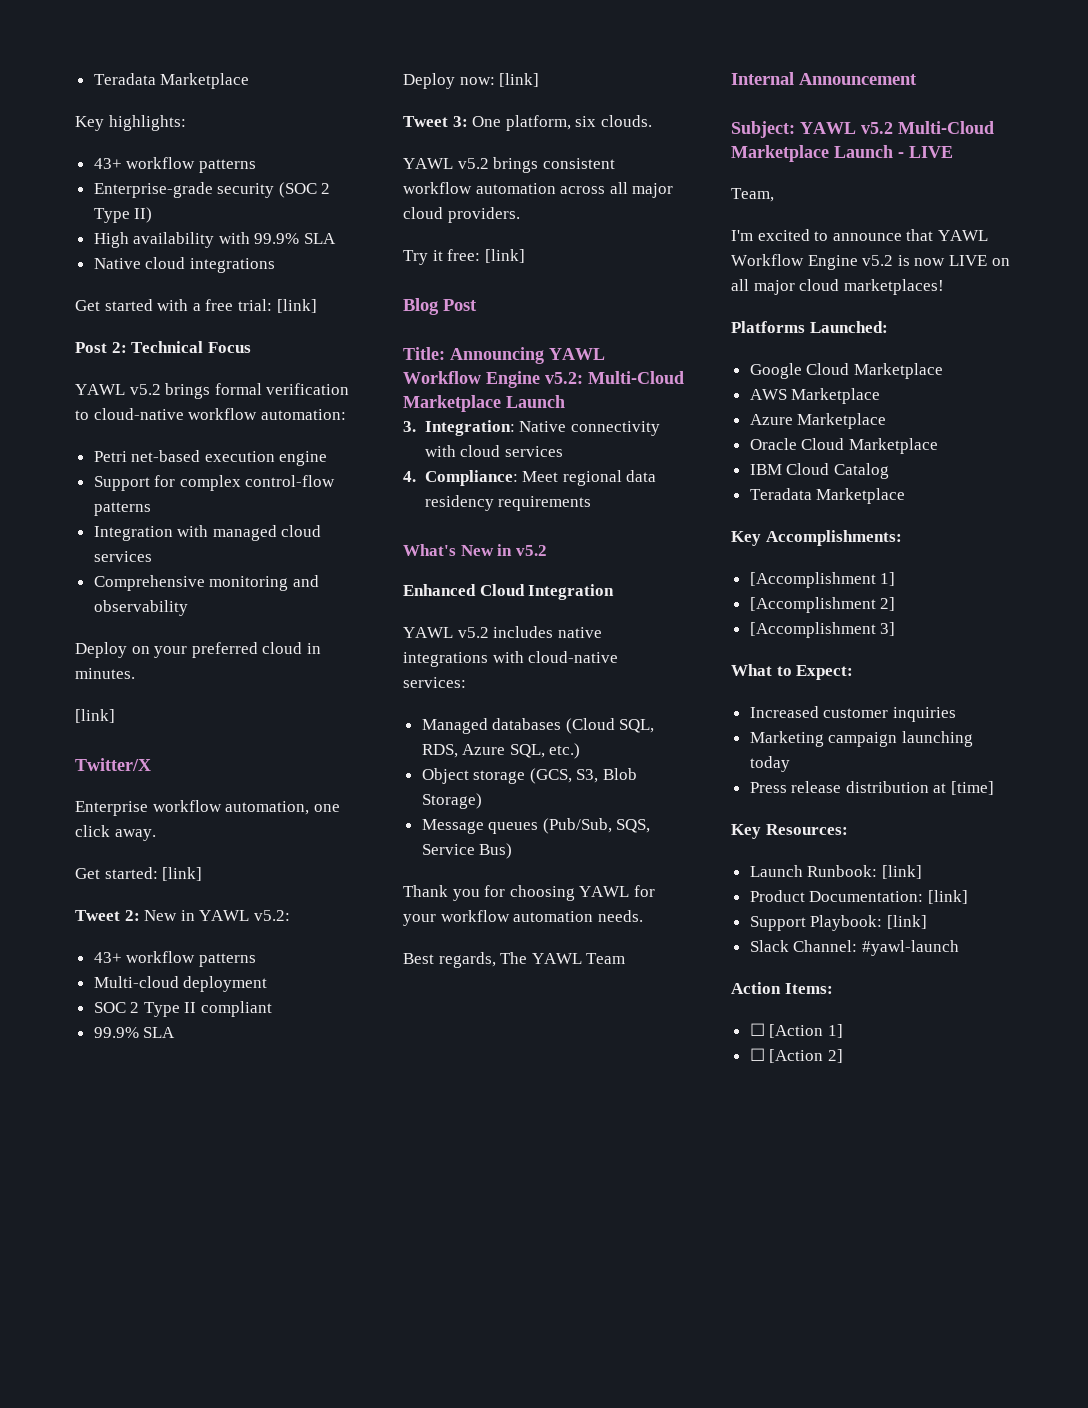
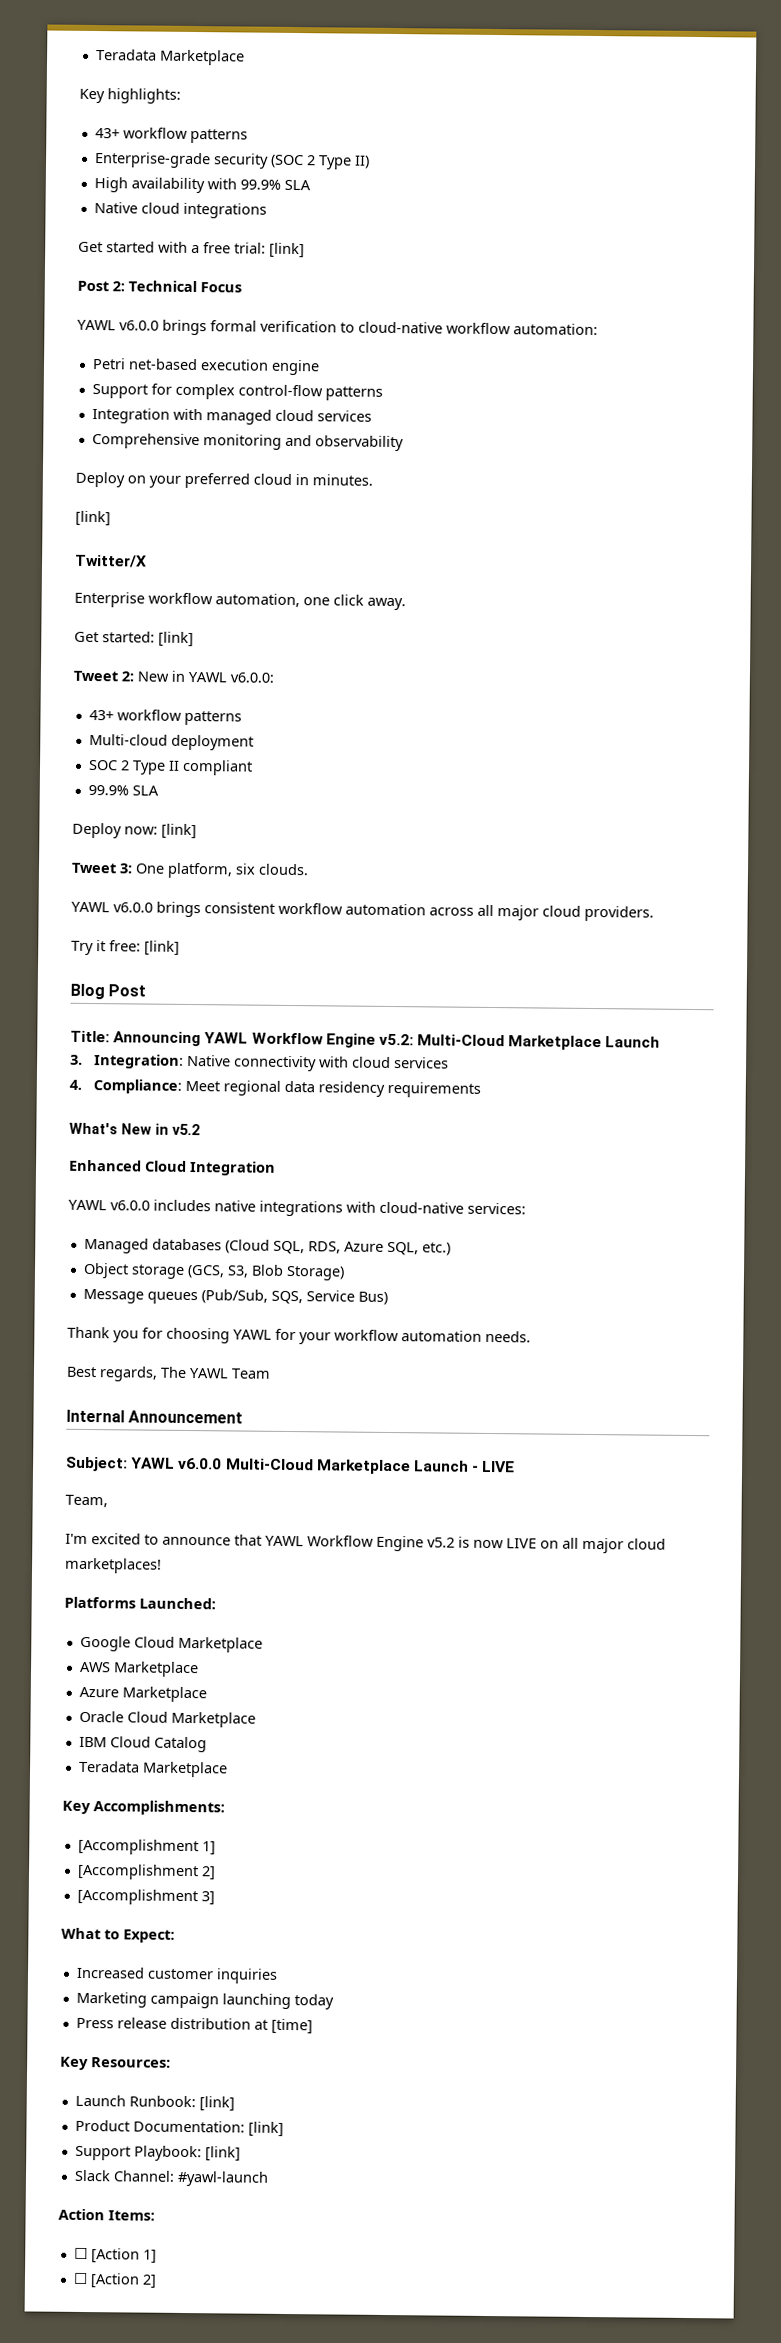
- YAWL v5.2 brings formal verification to cloud-native workflow automation:
+ YAWL v6.0.0 brings formal verification to cloud-native workflow automation:
- Tweet 2: New in YAWL v5.2:
+ Tweet 2: New in YAWL v6.0.0:
- YAWL v5.2 brings consistent workflow automation across all major cloud providers.
+ YAWL v6.0.0 brings consistent workflow automation across all major cloud providers.
- YAWL v5.2 includes native integrations with cloud-native services:
+ YAWL v6.0.0 includes native integrations with cloud-native services:
- Subject: YAWL v5.2 Multi-Cloud Marketplace Launch - LIVE
+ Subject: YAWL v6.0.0 Multi-Cloud Marketplace Launch - LIVE

